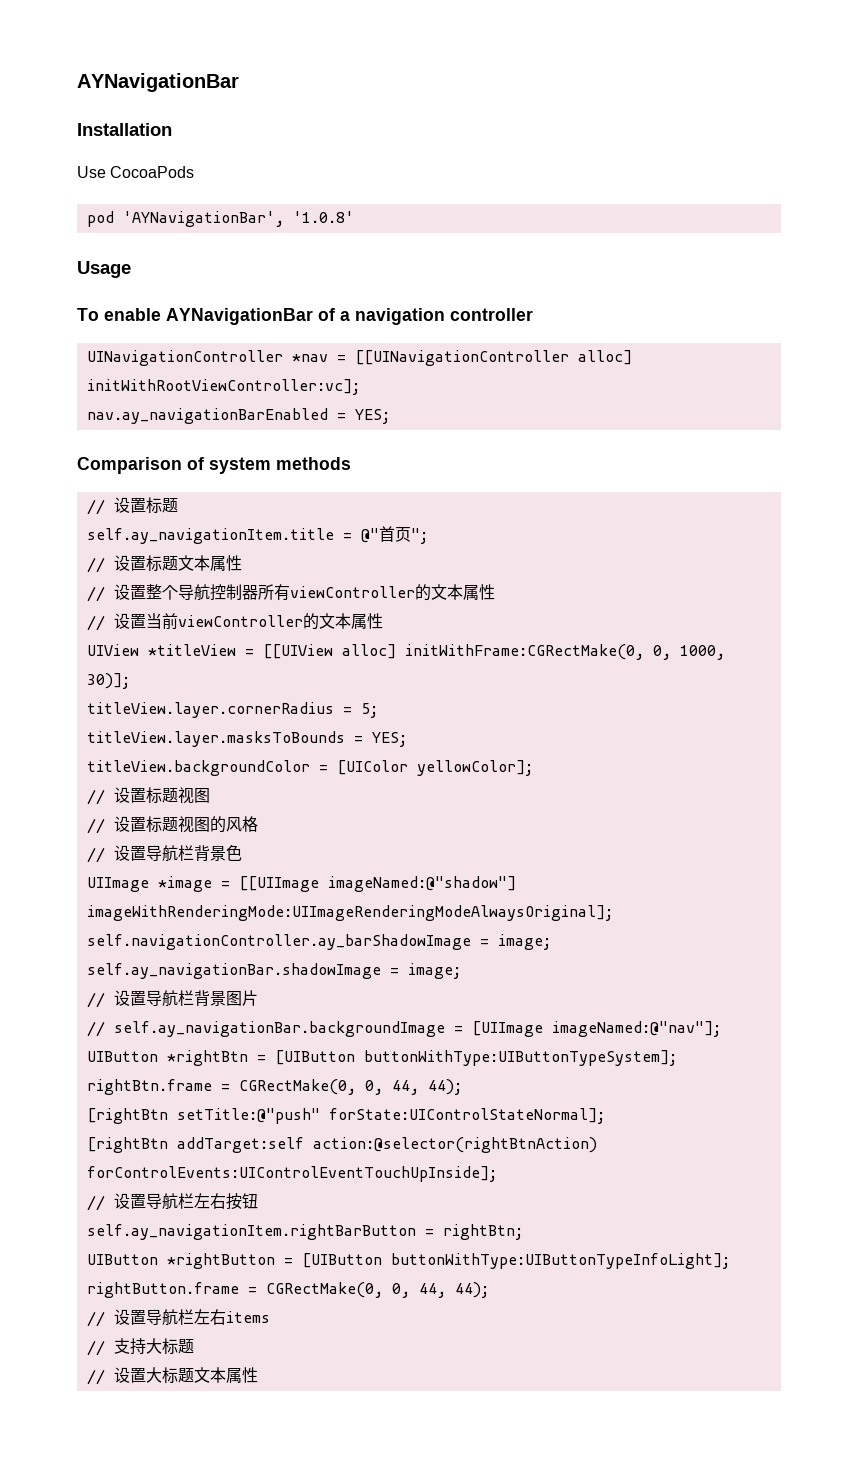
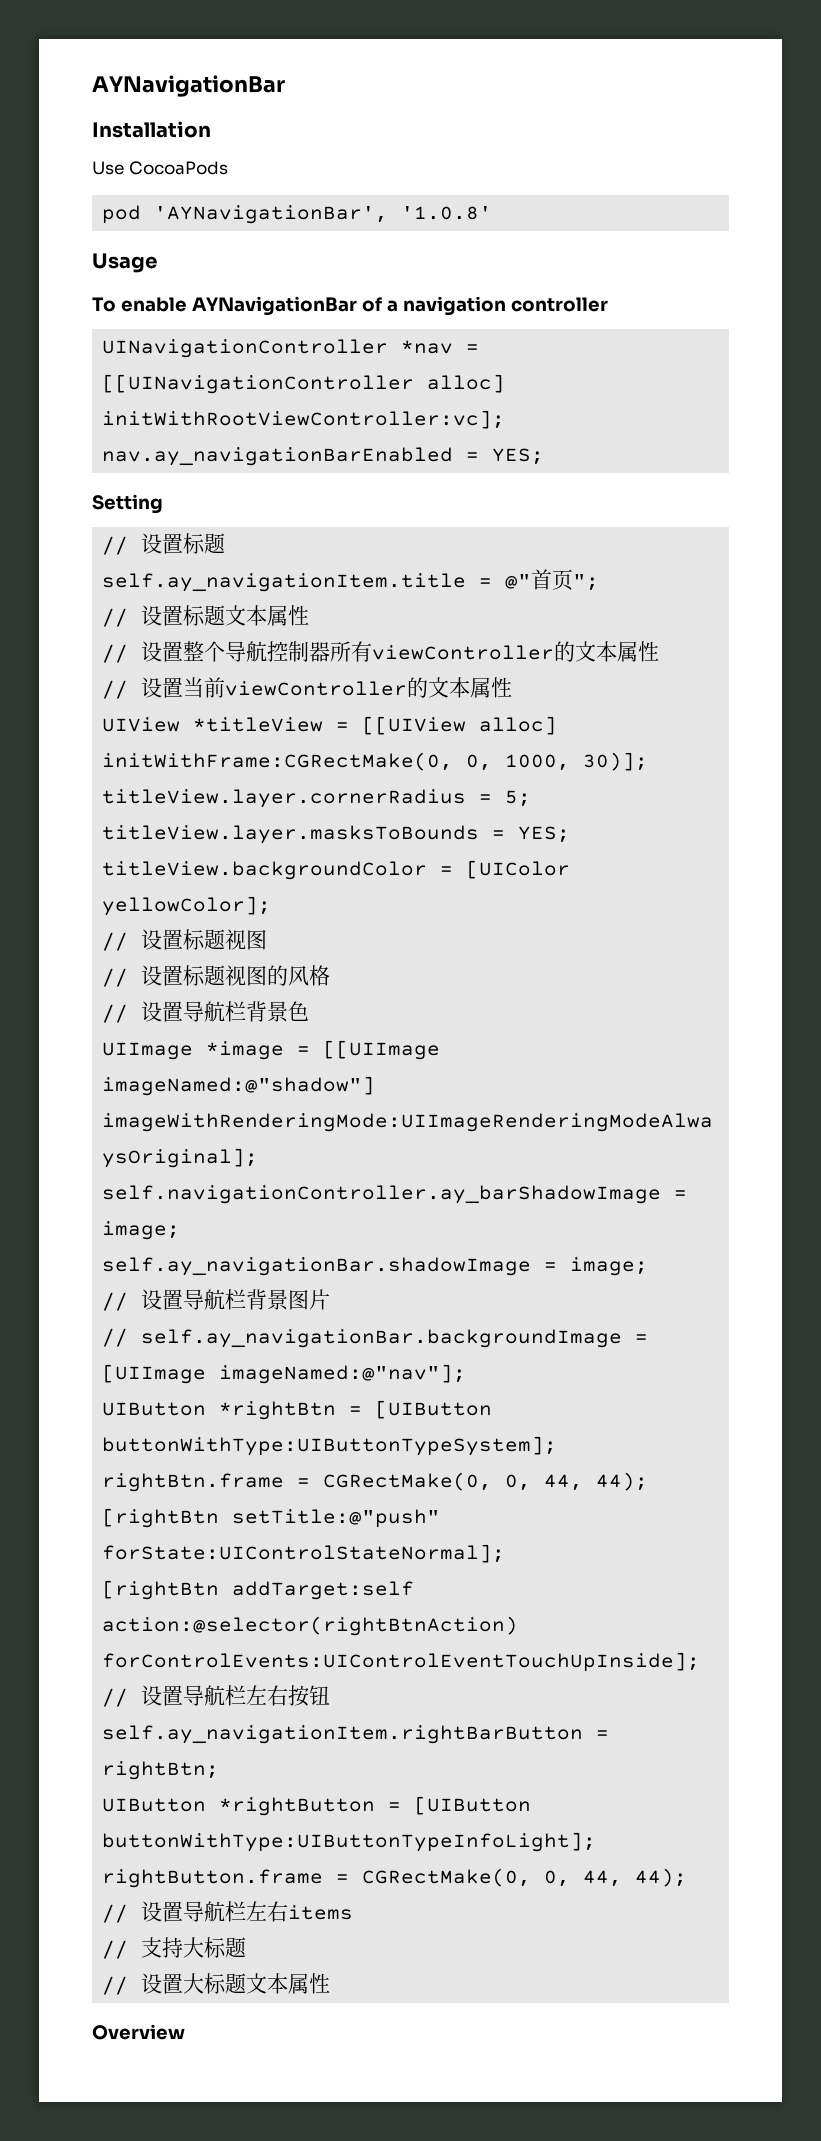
- Comparison of system methods
+ Setting
+ Overview

